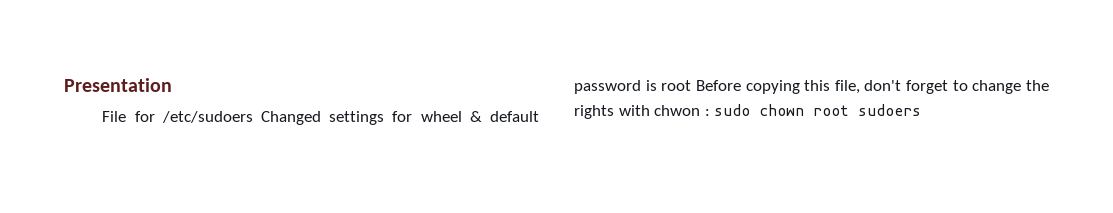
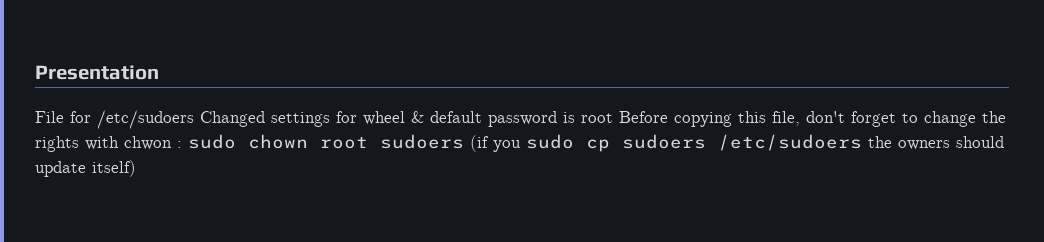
- File for /etc/sudoers Changed settings for wheel & default password is root Before copying this file, don't forget to change the rights with chwon : sudo chown root sudoers
+ File for /etc/sudoers Changed settings for wheel & default password is root Before copying this file, don't forget to change the rights with chwon : sudo chown root sudoers (if you sudo cp sudoers /etc/sudoers the owners should update itself)

